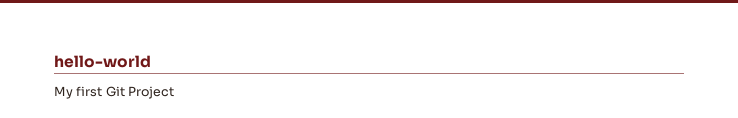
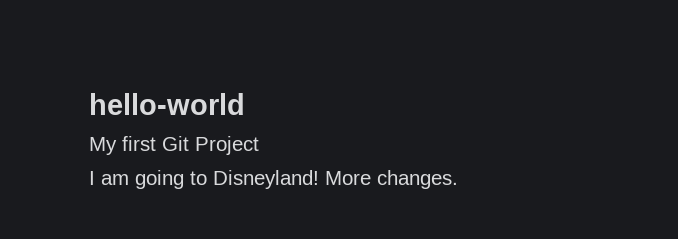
+ I am going to Disneyland! More changes.

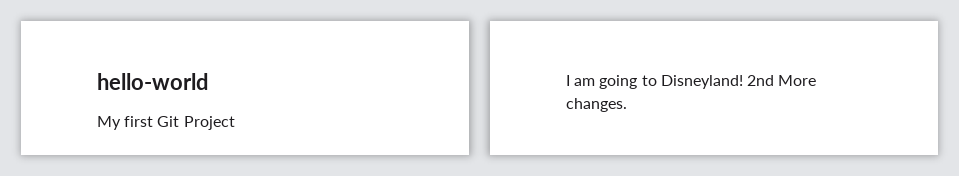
- More changes.
+ 2nd More changes.

